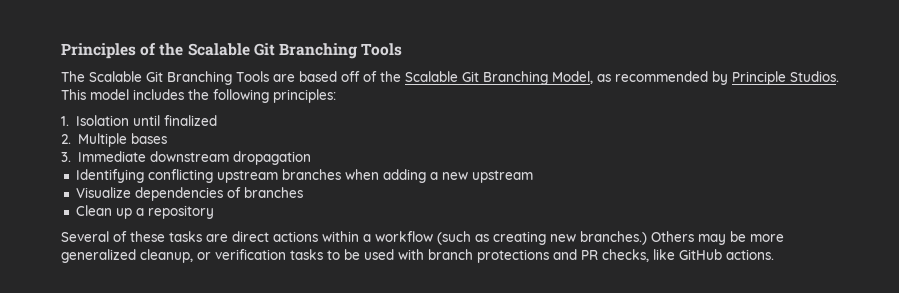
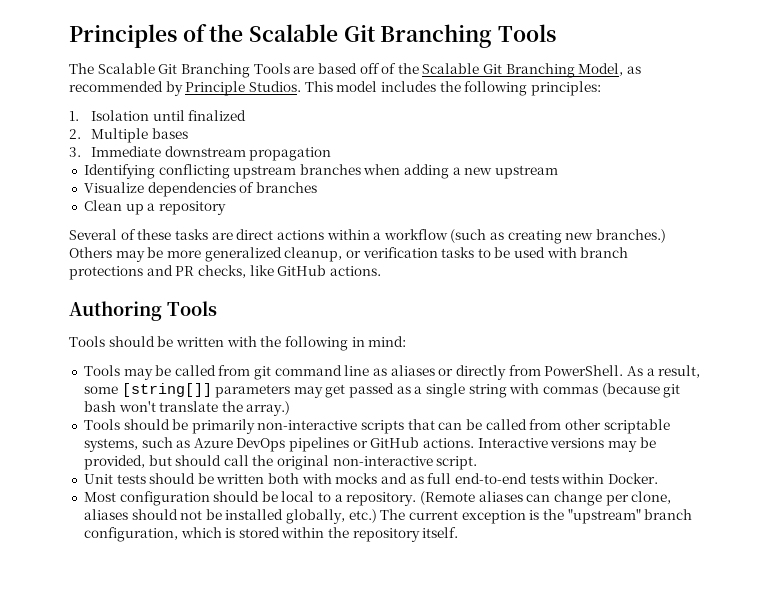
- 3. Immediate downstream dropagation
+ 3. Immediate downstream propagation
+ Authoring Tools
+ Tools should be written with the following in mind:
+ Tools may be called from git command line as aliases or directly from PowerShell. As a result, some [string[]] parameters may get passed as a single string with commas (because git bash won't translate the array.)
+ Tools should be primarily non-interactive scripts that can be called from other scriptable systems, such as Azure DevOps pipelines or GitHub actions. Interactive versions may be provided, but should call the original non-interactive script.
+ Unit tests should be written both with mocks and as full end-to-end tests within Docker.
+ Most configuration should be local to a repository. (Remote aliases can change per clone, aliases should not be installed globally, etc.) The current exception is the "upstream" branch configuration, which is stored within the repository itself.

